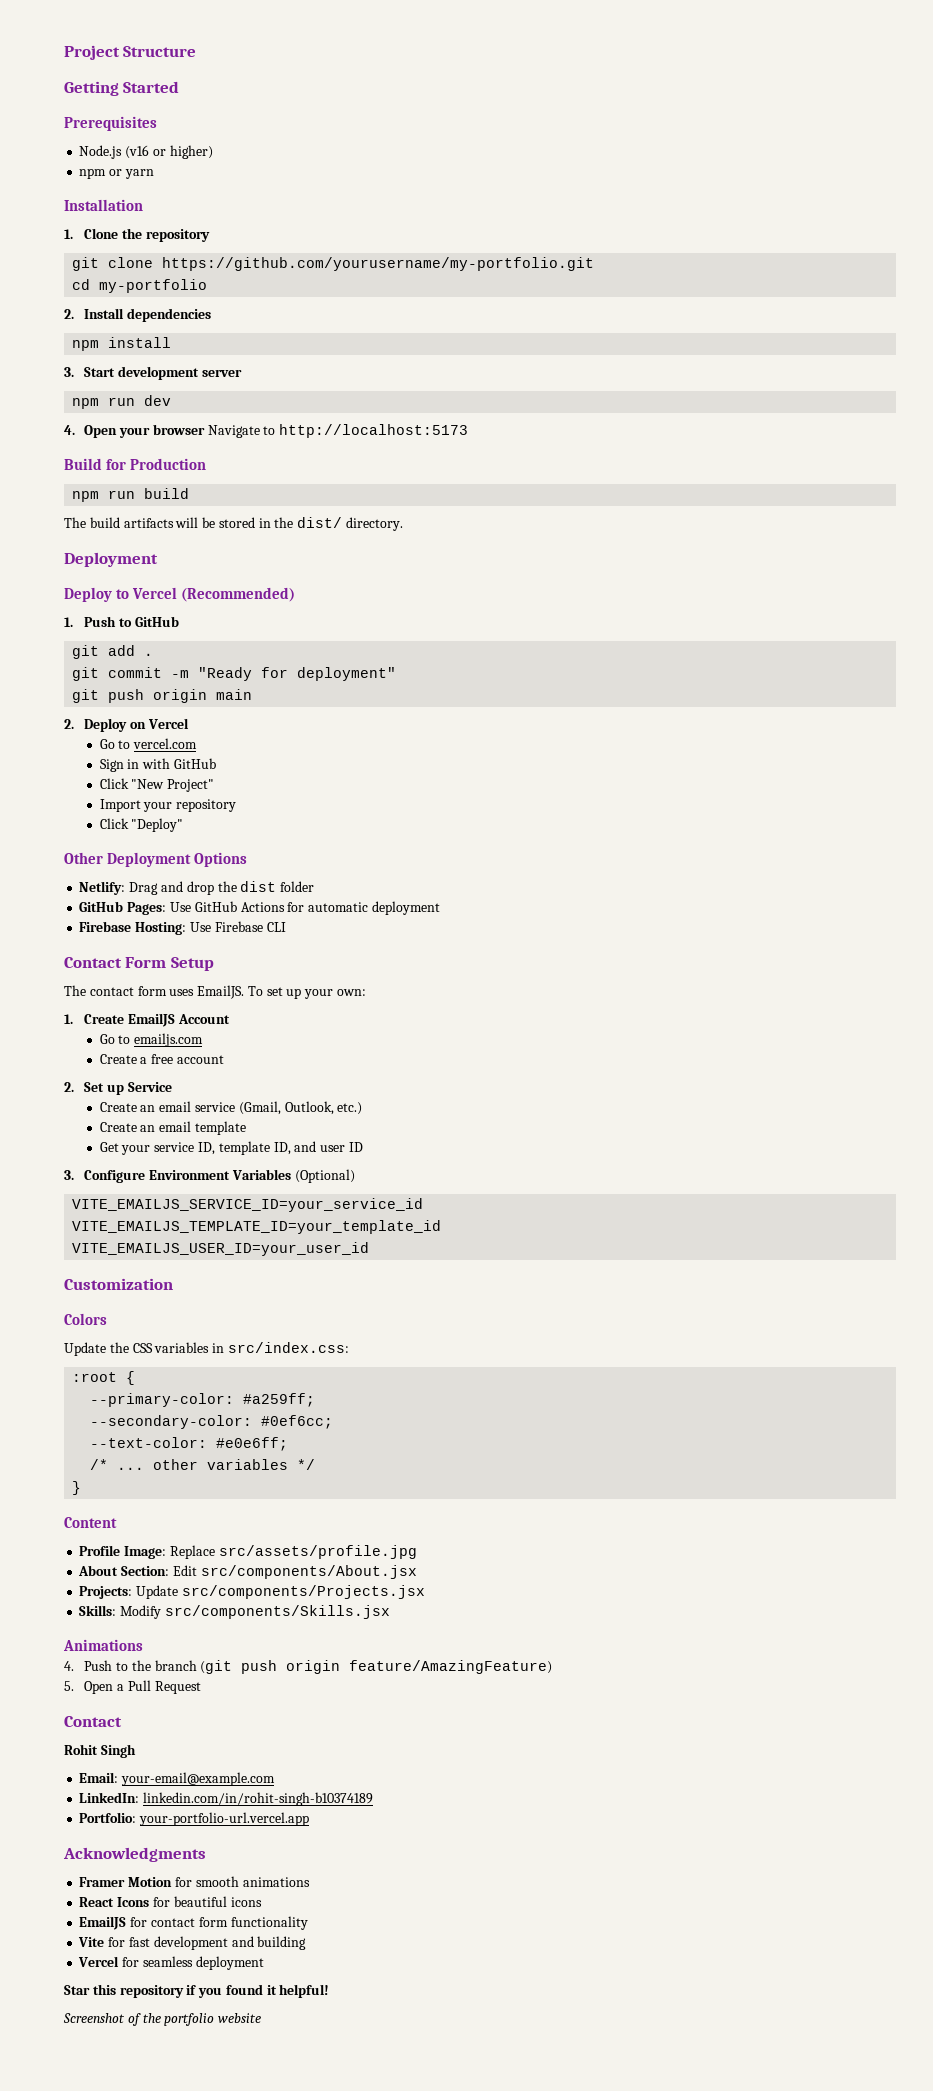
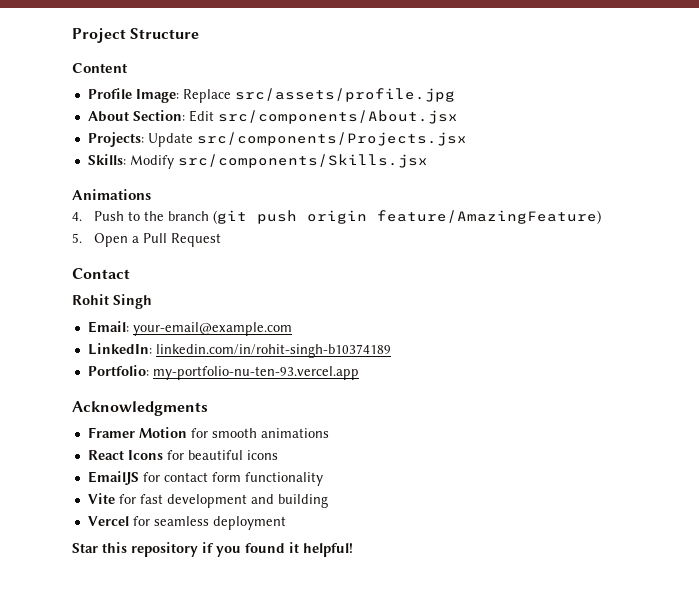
- Getting Started
- Prerequisites
- Node.js (v16 or higher)
- npm or yarn
- Installation
- 1. Clone the repository
- git clone https://github.com/yourusername/my-portfolio.git
- cd my-portfolio
- 2. Install dependencies
- npm install
- 3. Start development server
- npm run dev
- 4. Open your browser Navigate to http://localhost:5173
- Build for Production
- npm run build
- The build artifacts will be stored in the dist/ directory.
- Deployment
- Deploy to Vercel (Recommended)
- 1. Push to GitHub
- git add .
- git commit -m "Ready for deployment"
- git push origin main
- 2. Deploy on Vercel
- Go to vercel.com
- Sign in with GitHub
- Click "New Project"
- Import your repository
- Click "Deploy"
- Other Deployment Options
- Netlify: Drag and drop the dist folder
- GitHub Pages: Use GitHub Actions for automatic deployment
- Firebase Hosting: Use Firebase CLI
- Contact Form Setup
- The contact form uses EmailJS. To set up your own:
- 1. Create EmailJS Account
- Go to emailjs.com
- Create a free account
- 2. Set up Service
- Create an email service (Gmail, Outlook, etc.)
- Create an email template
- Get your service ID, template ID, and user ID
- 3. Configure Environment Variables (Optional)
- VITE_EMAILJS_SERVICE_ID=your_service_id
- VITE_EMAILJS_TEMPLATE_ID=your_template_id
- VITE_EMAILJS_USER_ID=your_user_id
- Customization
- Colors
- Update the CSS variables in src/index.css:
- :root {
- --primary-color: #a259ff;
- --secondary-color: #0ef6cc;
- --text-color: #e0e6ff;
- /* ... other variables */
- }
- Portfolio: your-portfolio-url.vercel.app
+ Portfolio: my-portfolio-nu-ten-93.vercel.app
- Screenshot of the portfolio website

